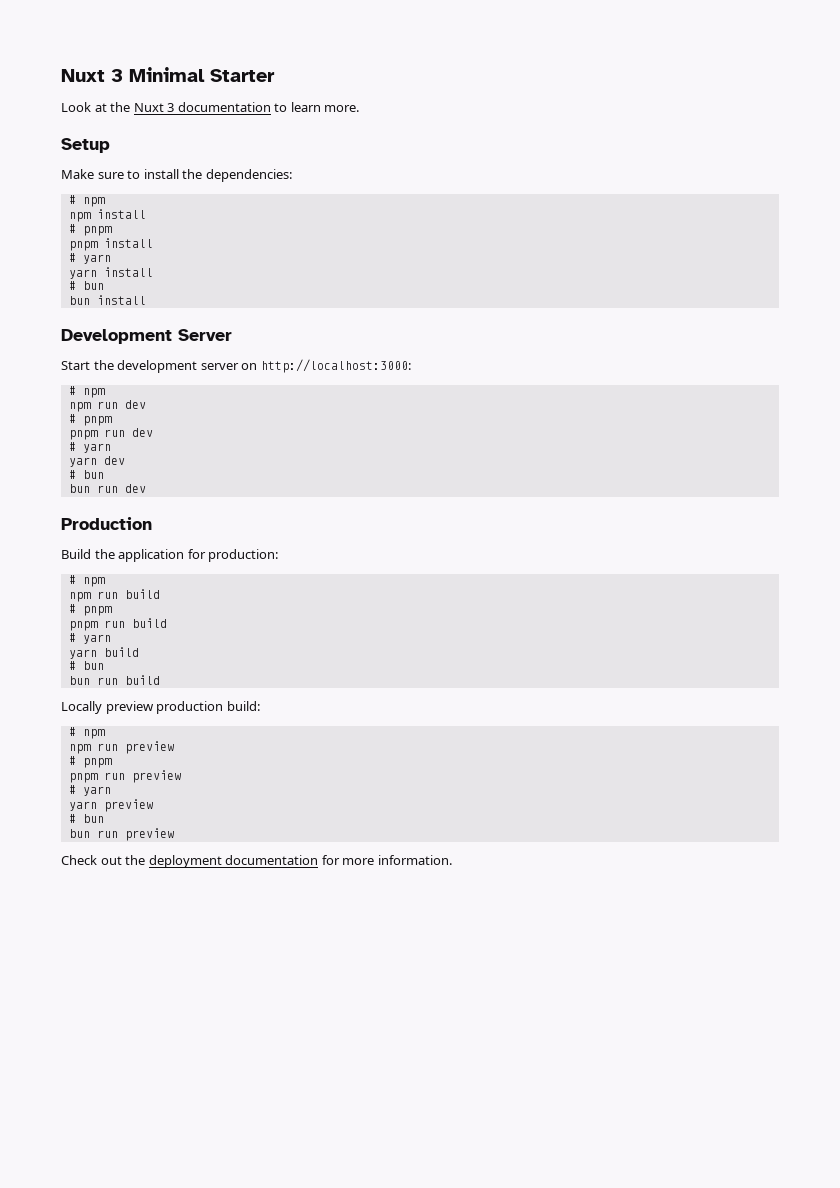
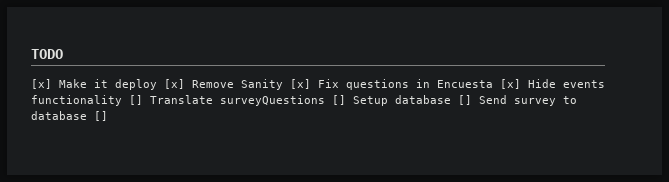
- Nuxt 3 Minimal Starter
- Look at the Nuxt 3 documentation to learn more.
- Setup
- Make sure to install the dependencies:
- # npm
- npm install
- # pnpm
- pnpm install
- # yarn
- yarn install
- # bun
- bun install
- Development Server
- Start the development server on http://localhost:3000:
- # npm
- npm run dev
- # pnpm
- pnpm run dev
- # yarn
- yarn dev
- # bun
- bun run dev
- Production
- Build the application for production:
- # npm
- npm run build
- # pnpm
- pnpm run build
- # yarn
- yarn build
- # bun
- bun run build
- Locally preview production build:
- # npm
- npm run preview
- # pnpm
- pnpm run preview
- # yarn
- yarn preview
- # bun
- bun run preview
- Check out the deployment documentation for more information.
+ TODO
+ [x] Make it deploy [x] Remove Sanity [x] Fix questions in Encuesta [x] Hide events functionality [] Translate surveyQuestions [] Setup database [] Send survey to database []

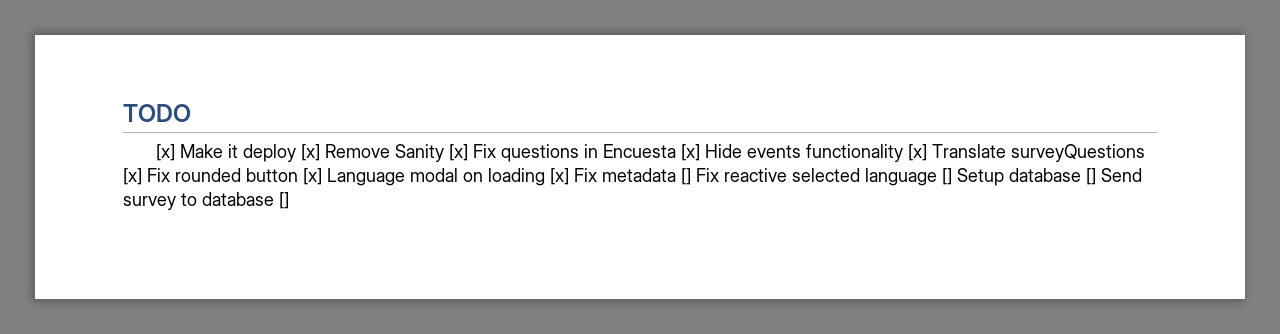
- [x] Make it deploy [x] Remove Sanity [x] Fix questions in Encuesta [x] Hide events functionality [] Translate surveyQuestions [] Setup database [] Send survey to database []
+ [x] Make it deploy [x] Remove Sanity [x] Fix questions in Encuesta [x] Hide events functionality [x] Translate surveyQuestions [x] Fix rounded button [x] Language modal on loading [x] Fix metadata [] Fix reactive selected language [] Setup database [] Send survey to database []

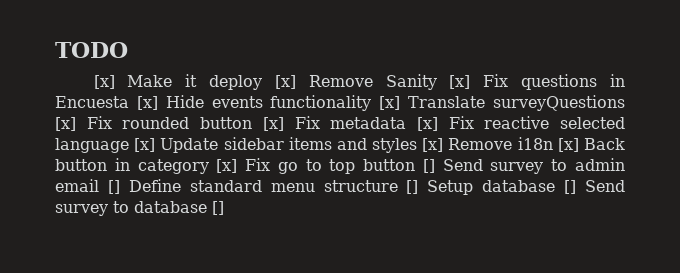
- [x] Make it deploy [x] Remove Sanity [x] Fix questions in Encuesta [x] Hide events functionality [x] Translate surveyQuestions [x] Fix rounded button [x] Language modal on loading [x] Fix metadata [] Fix reactive selected language [] Setup database [] Send survey to database []
+ [x] Make it deploy [x] Remove Sanity [x] Fix questions in Encuesta [x] Hide events functionality [x] Translate surveyQuestions [x] Fix rounded button [x] Fix metadata [x] Fix reactive selected language [x] Update sidebar items and styles [x] Remove i18n [x] Back button in category [x] Fix go to top button [] Send survey to admin email [] Define standard menu structure [] Setup database [] Send survey to database []

